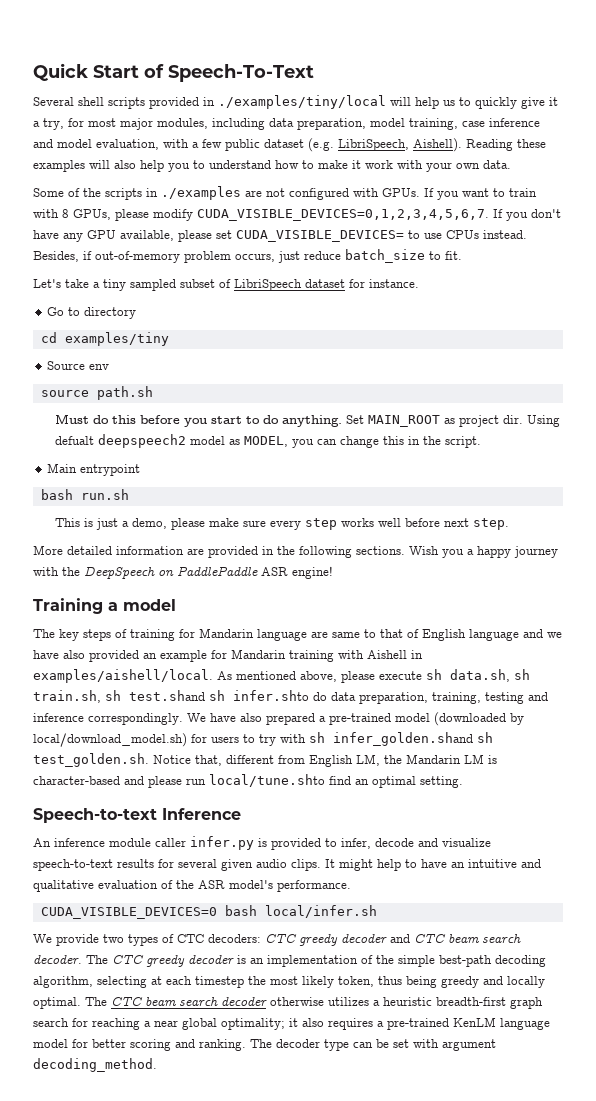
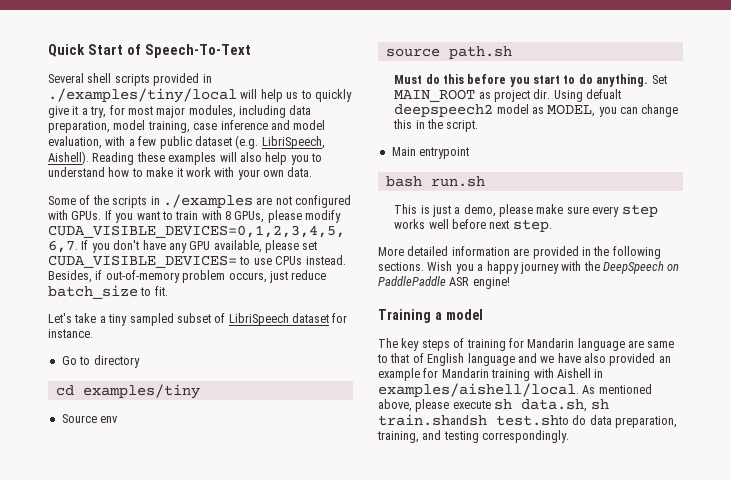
- As mentioned above, please execute sh data.sh, sh train.sh, sh test.shand sh infer.shto do data preparation, training, testing and inference correspondingly. We have also prepared a pre-trained model (downloaded by local/download_model.sh) for users to try with sh infer_golden.shand sh test_golden.sh. Notice that, different from English LM, the Mandarin LM is character-based and please run local/tune.shto find an optimal setting.
- Speech-to-text Inference
- An inference module caller infer.py is provided to infer, decode and visualize speech-to-text results for several given audio clips. It might help to have an intuitive and qualitative evaluation of the ASR model's performance.
- CUDA_VISIBLE_DEVICES=0 bash local/infer.sh
- We provide two types of CTC decoders: CTC greedy decoder and CTC beam search decoder. The CTC greedy decoder is an implementation of the simple best-path decoding algorithm, selecting at each timestep the most likely token, thus being greedy and locally optimal. The CTC beam search decoder otherwise utilizes a heuristic breadth-first graph search for reaching a near global optimality; it also requires a pre-trained KenLM language model for better scoring and ranking. The decoder type can be set with argument decoding_method.
+ As mentioned above, please execute sh data.sh, sh train.shandsh test.shto do data preparation, training, and testing correspondingly.

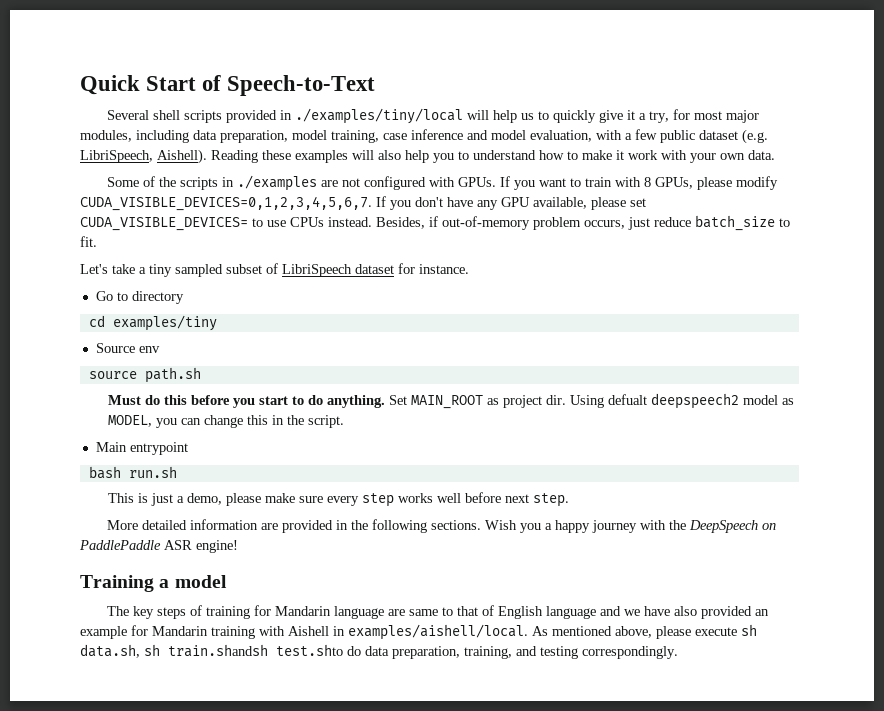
- Quick Start of Speech-To-Text
+ Quick Start of Speech-to-Text

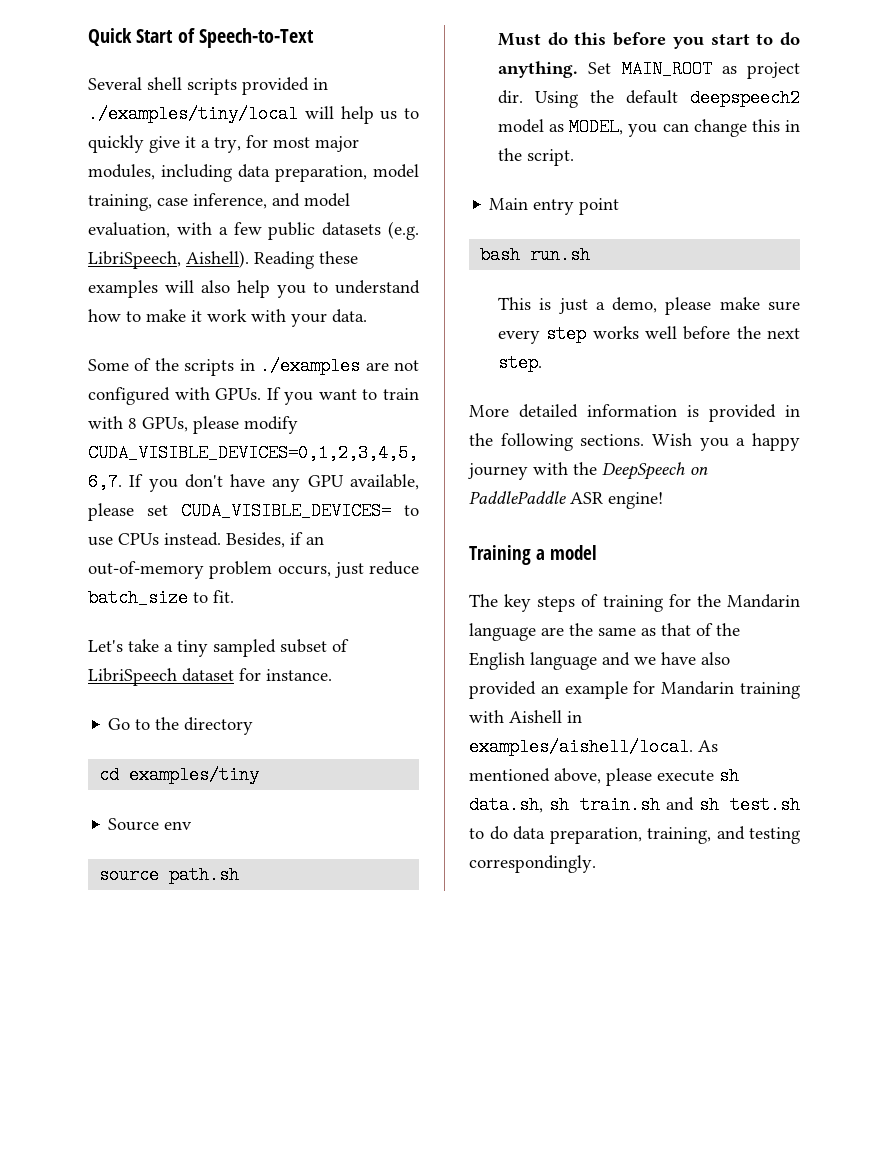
- Several shell scripts provided in ./examples/tiny/local will help us to quickly give it a try, for most major modules, including data preparation, model training, case inference and model evaluation, with a few public dataset (e.g. LibriSpeech, Aishell).
+ Several shell scripts provided in ./examples/tiny/local will help us to quickly give it a try, for most major modules, including data preparation, model training, case inference, and model evaluation, with a few public datasets (e.g. LibriSpeech, Aishell).
- Reading these examples will also help you to understand how to make it work with your own data.
+ Reading these examples will also help you to understand how to make it work with your data.
- Besides, if out-of-memory problem occurs, just reduce batch_size to fit.
+ Besides, if an out-of-memory problem occurs, just reduce batch_size to fit.
- Go to directory
+ Go to the directory
- Using defualt deepspeech2 model as MODEL, you can change this in the script.
+ Using the default deepspeech2 model as MODEL, you can change this in the script.
- Main entrypoint
+ Main entry point
- This is just a demo, please make sure every step works well before next step.
+ This is just a demo, please make sure every step works well before the next step.
- More detailed information are provided in the following sections.
+ More detailed information is provided in the following sections.
- The key steps of training for Mandarin language are same to that of English language and we have also provided an example for Mandarin training with Aishell in examples/aishell/local.
+ The key steps of training for the Mandarin language are the same as that of the English language and we have also provided an example for Mandarin training with Aishell in examples/aishell/local.
- As mentioned above, please execute sh data.sh, sh train.shandsh test.shto do data preparation, training, and testing correspondingly.
+ As mentioned above, please execute sh data.sh, sh train.sh and sh test.sh to do data preparation, training, and testing correspondingly.

